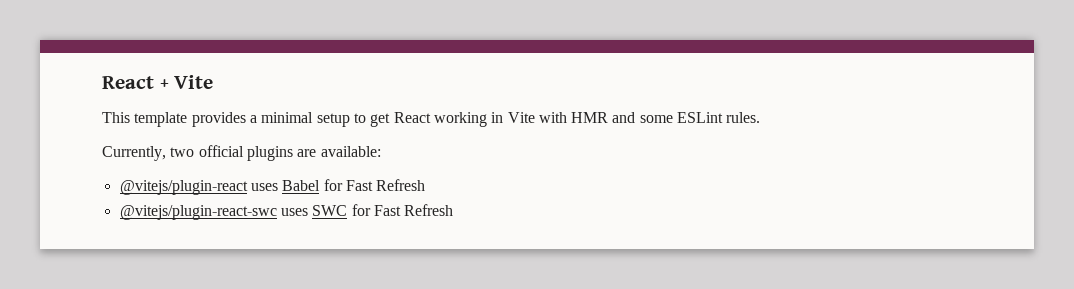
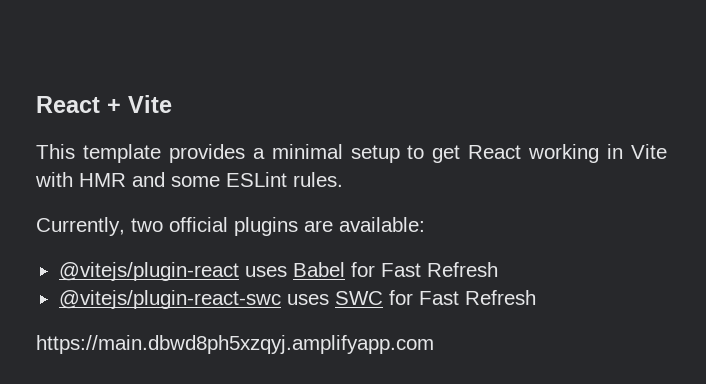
+ https://main.dbwd8ph5xzqyj.amplifyapp.com

